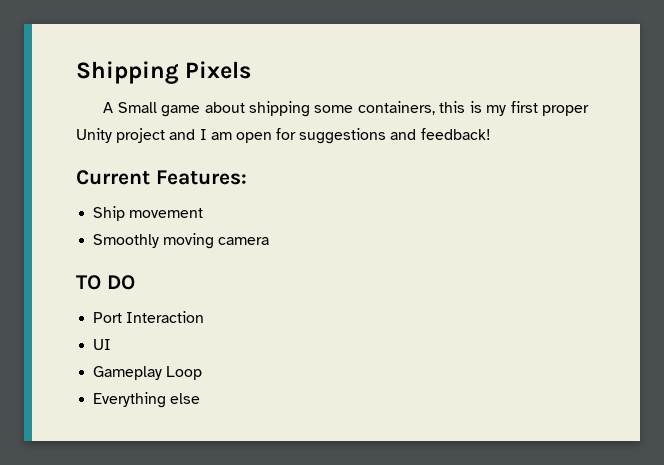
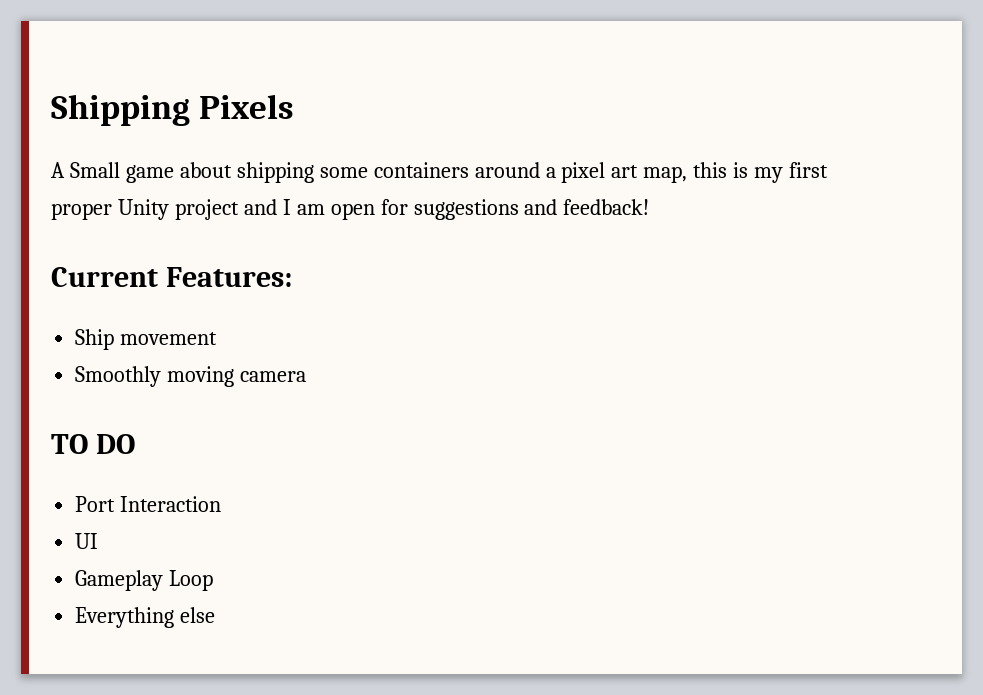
- A Small game about shipping some containers, this is my first proper Unity project and I am open for suggestions and feedback!
+ A Small game about shipping some containers around a pixel art map, this is my first proper Unity project and I am open for suggestions and feedback!

